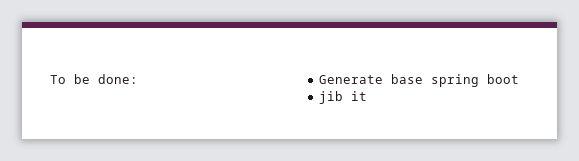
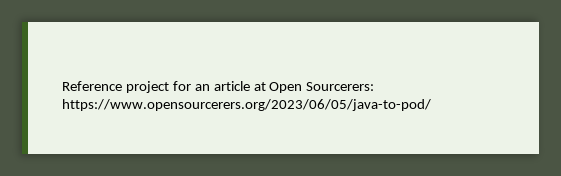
- To be done:
- Generate base spring boot
- jib it
+ Reference project for an article at Open Sourcerers: https://www.opensourcerers.org/2023/06/05/java-to-pod/

